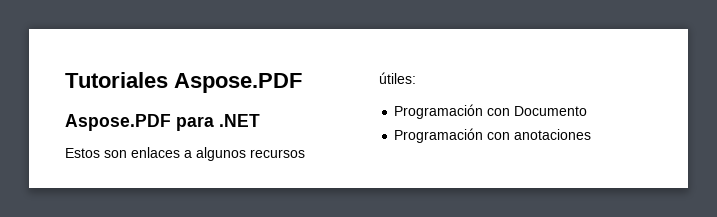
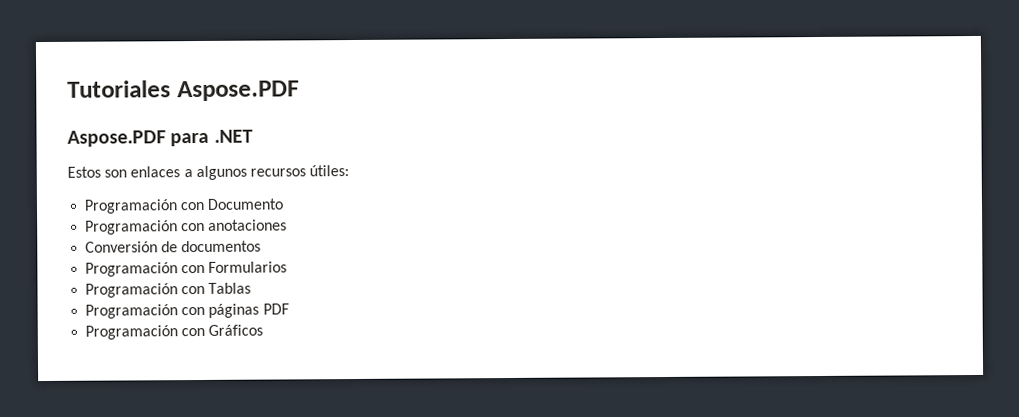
+ Conversión de documentos
+ Programación con Formularios
+ Programación con Tablas
+ Programación con páginas PDF
+ Programación con Gráficos

